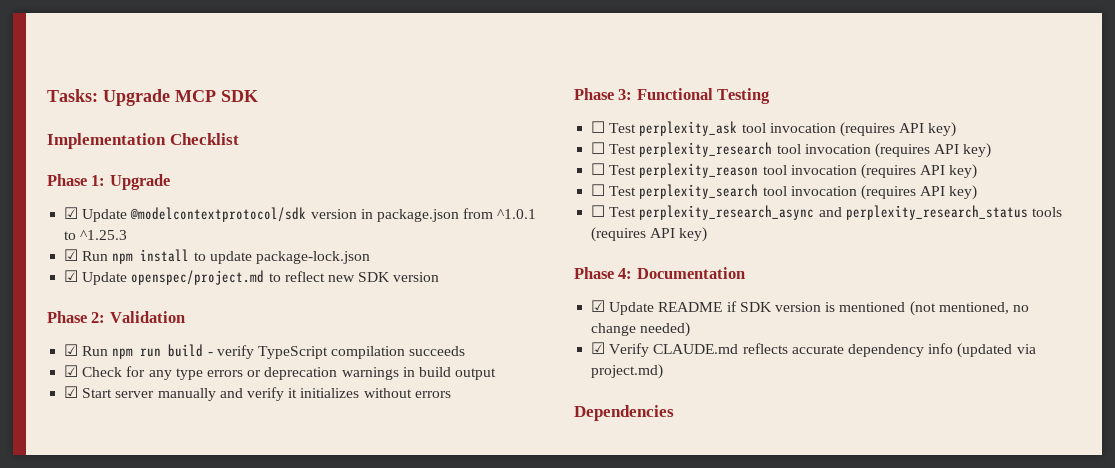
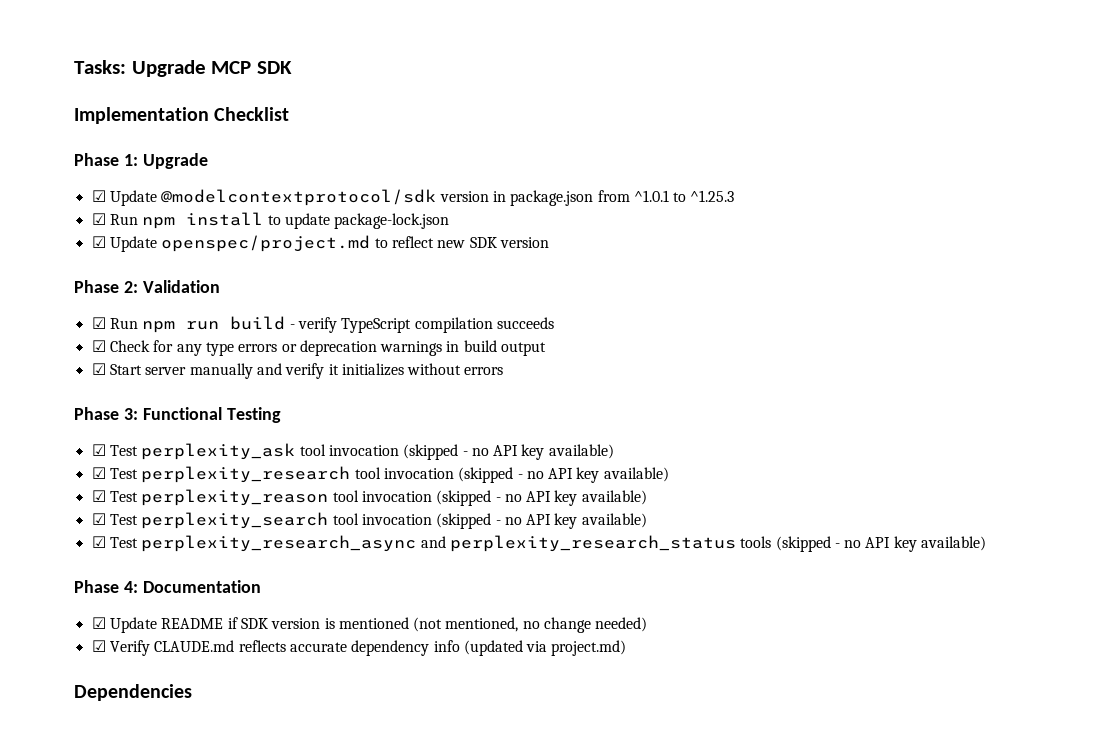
- ☐ Test perplexity_ask tool invocation (requires API key)
- ☐ Test perplexity_research tool invocation (requires API key)
- ☐ Test perplexity_reason tool invocation (requires API key)
- ☐ Test perplexity_search tool invocation (requires API key)
- ☐ Test perplexity_research_async and perplexity_research_status tools (requires API key)
+ ☑ Test perplexity_ask tool invocation (skipped - no API key available)
+ ☑ Test perplexity_research tool invocation (skipped - no API key available)
+ ☑ Test perplexity_reason tool invocation (skipped - no API key available)
+ ☑ Test perplexity_search tool invocation (skipped - no API key available)
+ ☑ Test perplexity_research_async and perplexity_research_status tools (skipped - no API key available)

